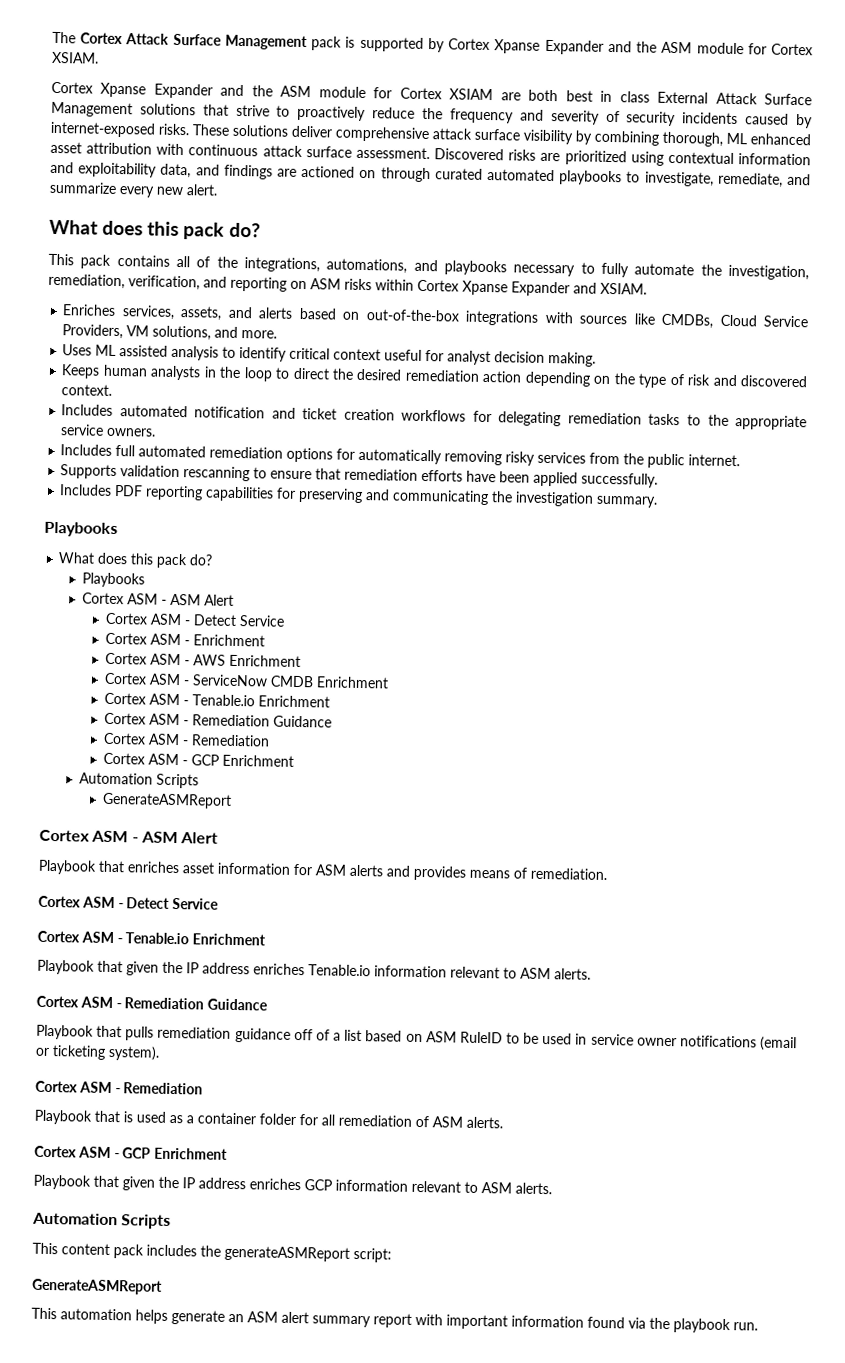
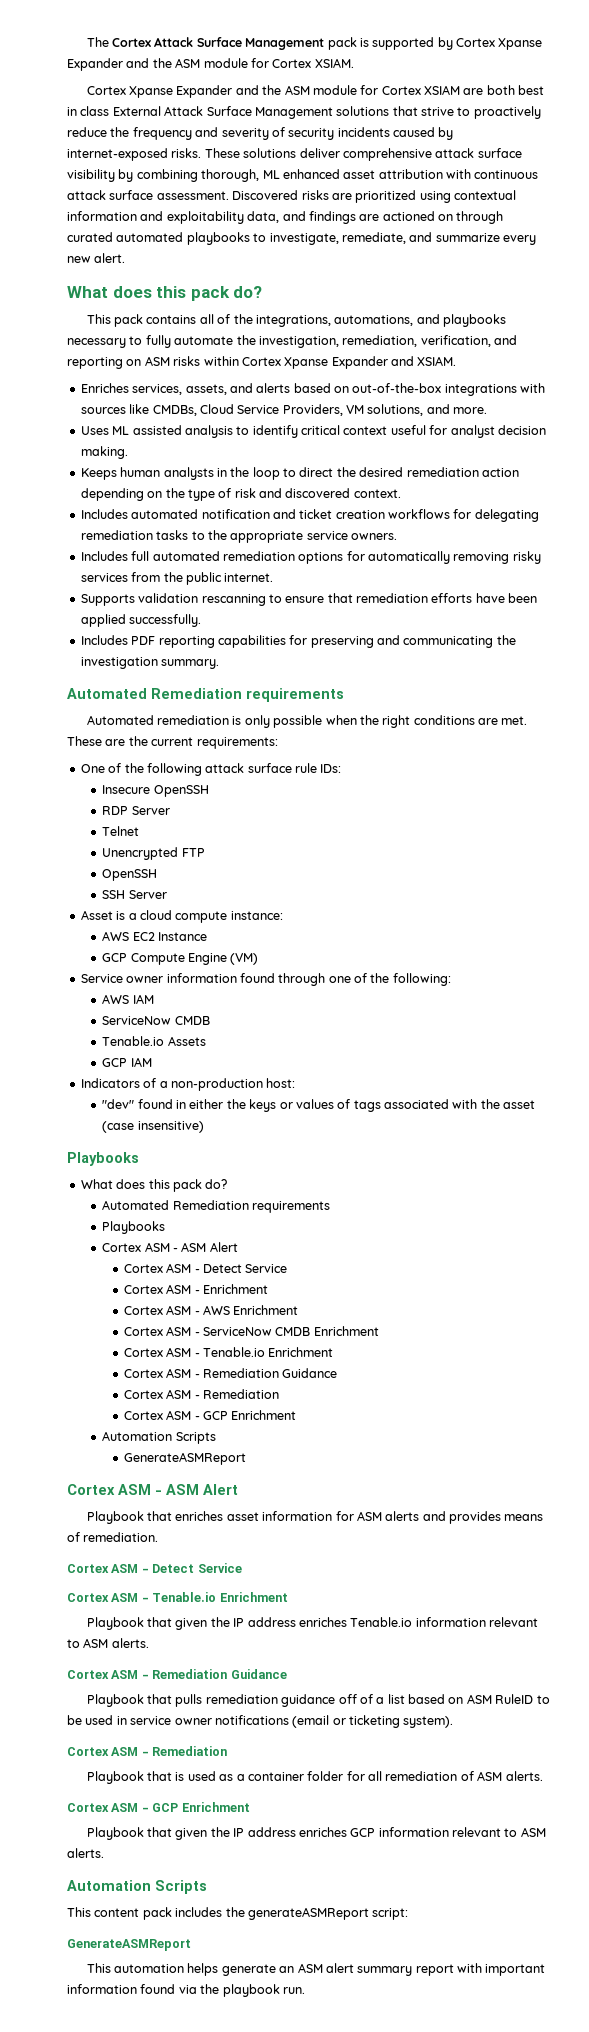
  Includes PDF reporting capabilities for preserving and communicating the investigation summary.
+ Automated Remediation requirements
+ Automated remediation is only possible when the right conditions are met. These are the current requirements:
+ One of the following attack surface rule IDs:
+ Insecure OpenSSH
+ RDP Server
+ Telnet
+ Unencrypted FTP
+ OpenSSH
+ SSH Server
+ Asset is a cloud compute instance:
+ AWS EC2 Instance
+ GCP Compute Engine (VM)
+ Service owner information found through one of the following:
+ AWS IAM
+ ServiceNow CMDB
+ Tenable.io Assets
+ GCP IAM
+ Indicators of a non-production host:
+ "dev" found in either the keys or values of tags associated with the asset (case insensitive)
  Playbooks
  What does this pack do?
+ Automated Remediation requirements

